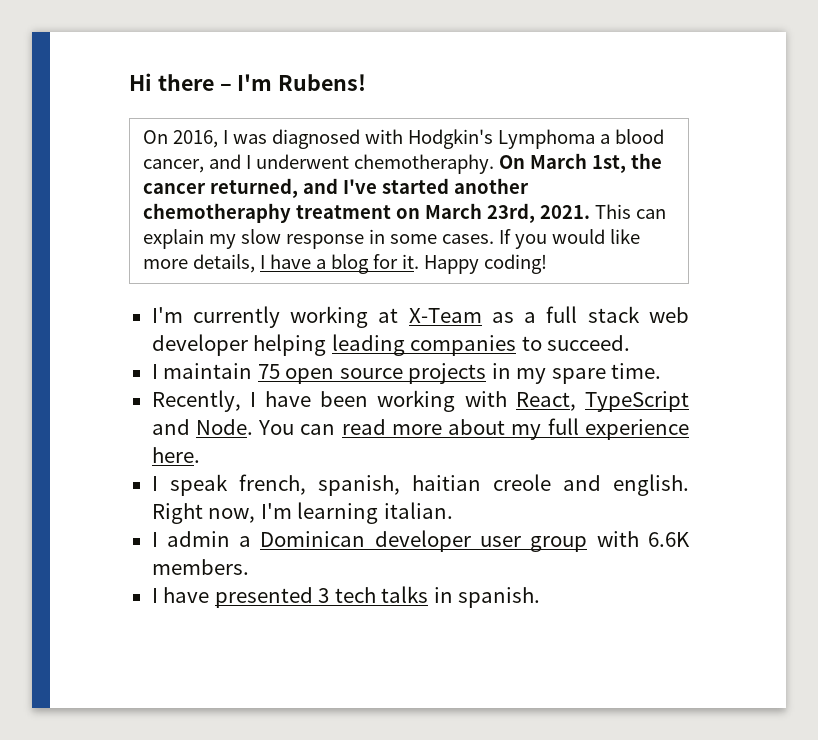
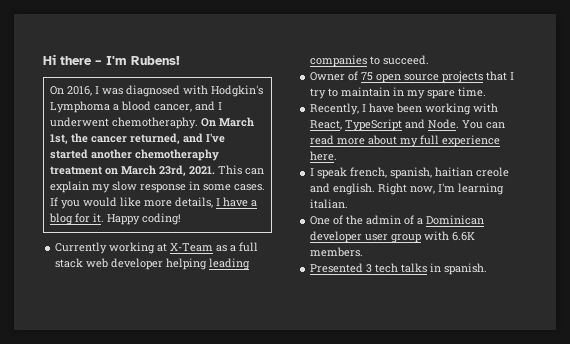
- I'm currently working at X-Team as a full stack web developer helping leading companies to succeed.
+ Currently working at X-Team as a full stack web developer helping leading companies to succeed.
- I maintain 75 open source projects in my spare time.
+ Owner of 75 open source projects that I try to maintain in my spare time.
- I admin a Dominican developer user group with 6.6K members.
+ One of the admin of a Dominican developer user group with 6.6K members.
- I have presented 3 tech talks in spanish.
+ Presented 3 tech talks in spanish.

